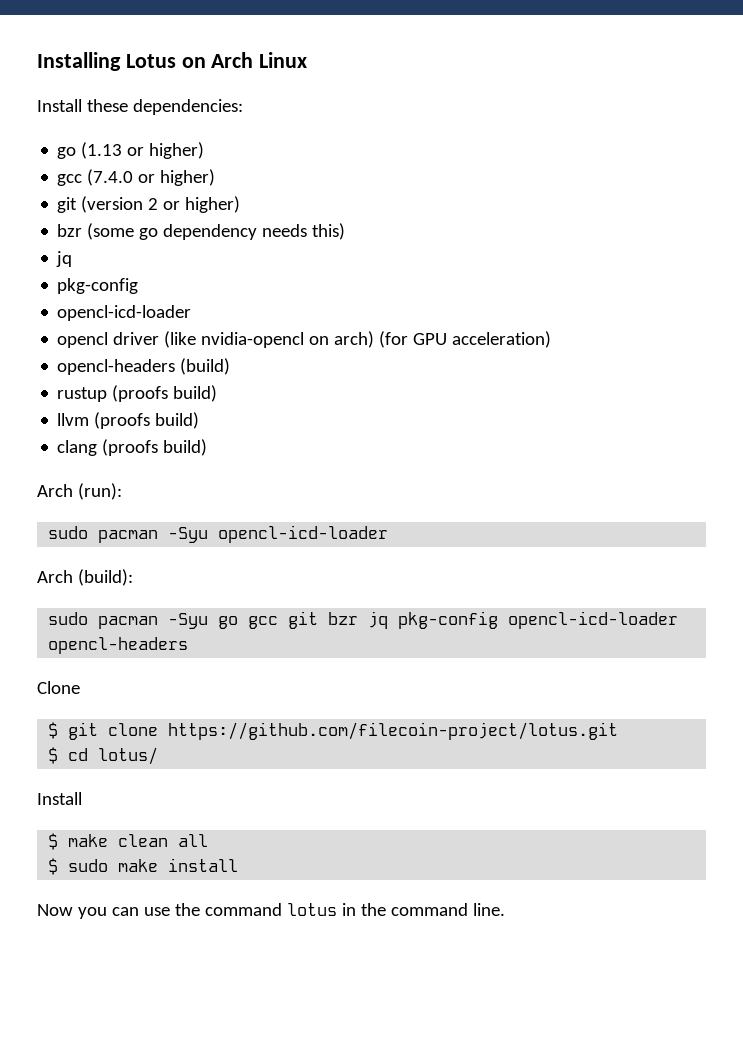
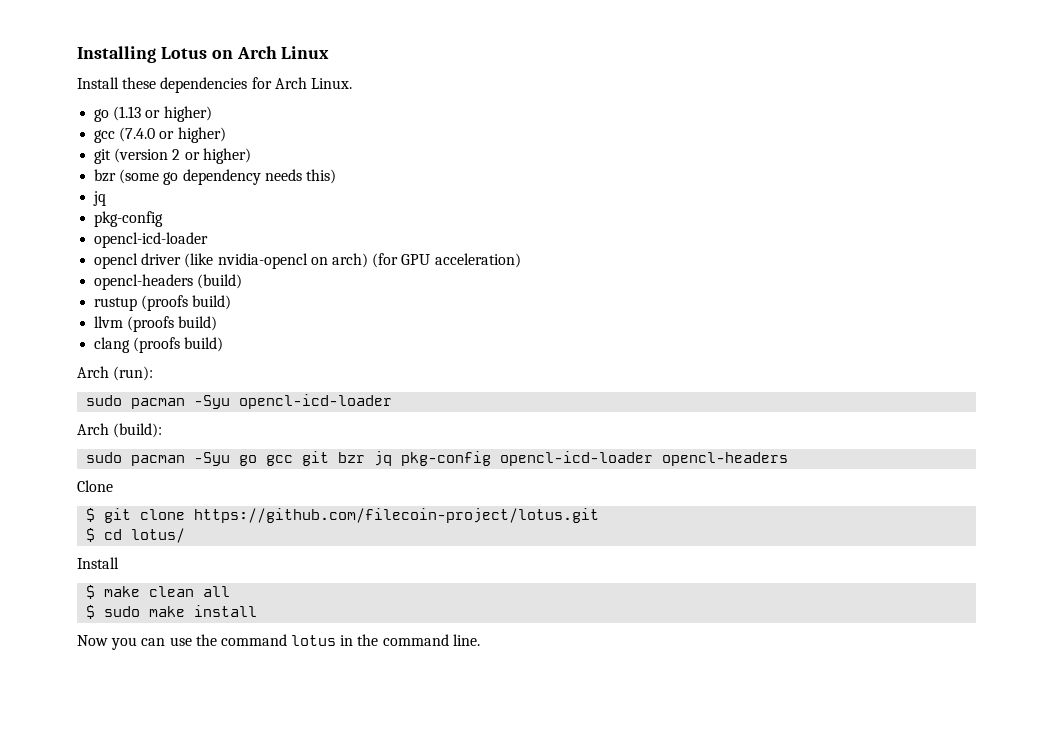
- Install these dependencies:
+ Install these dependencies for Arch Linux.

